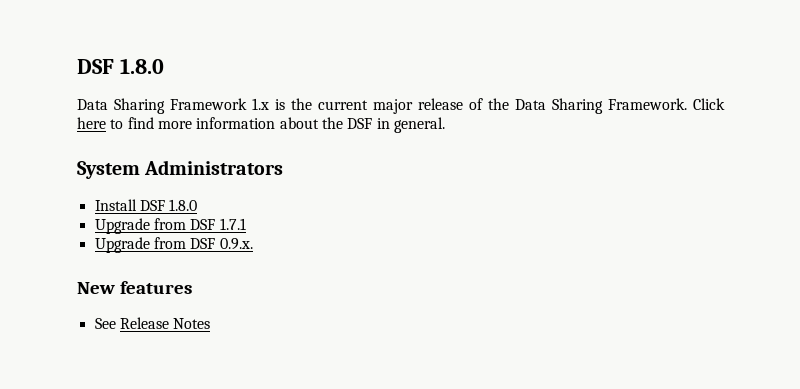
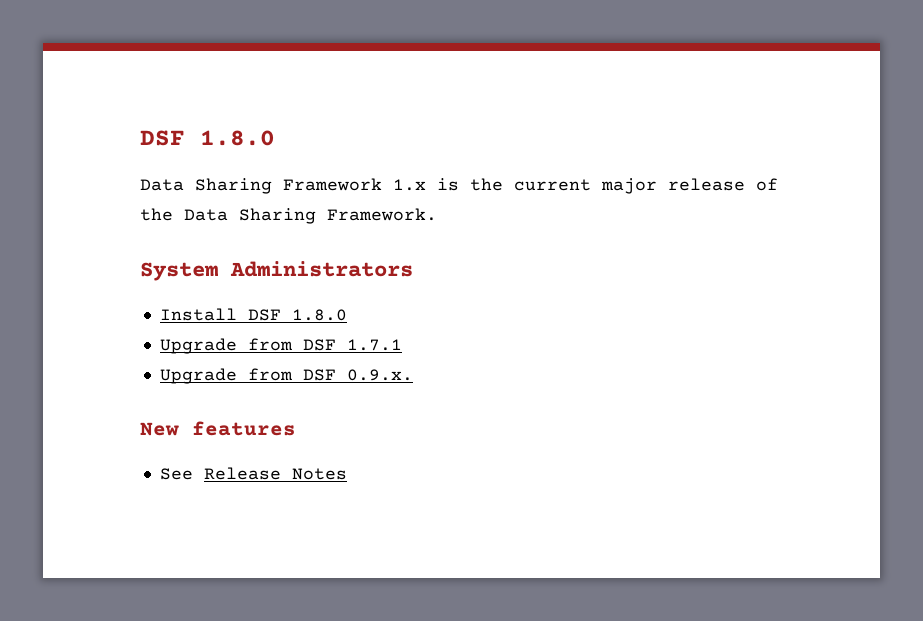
- Click here to find more information about the DSF in general.

